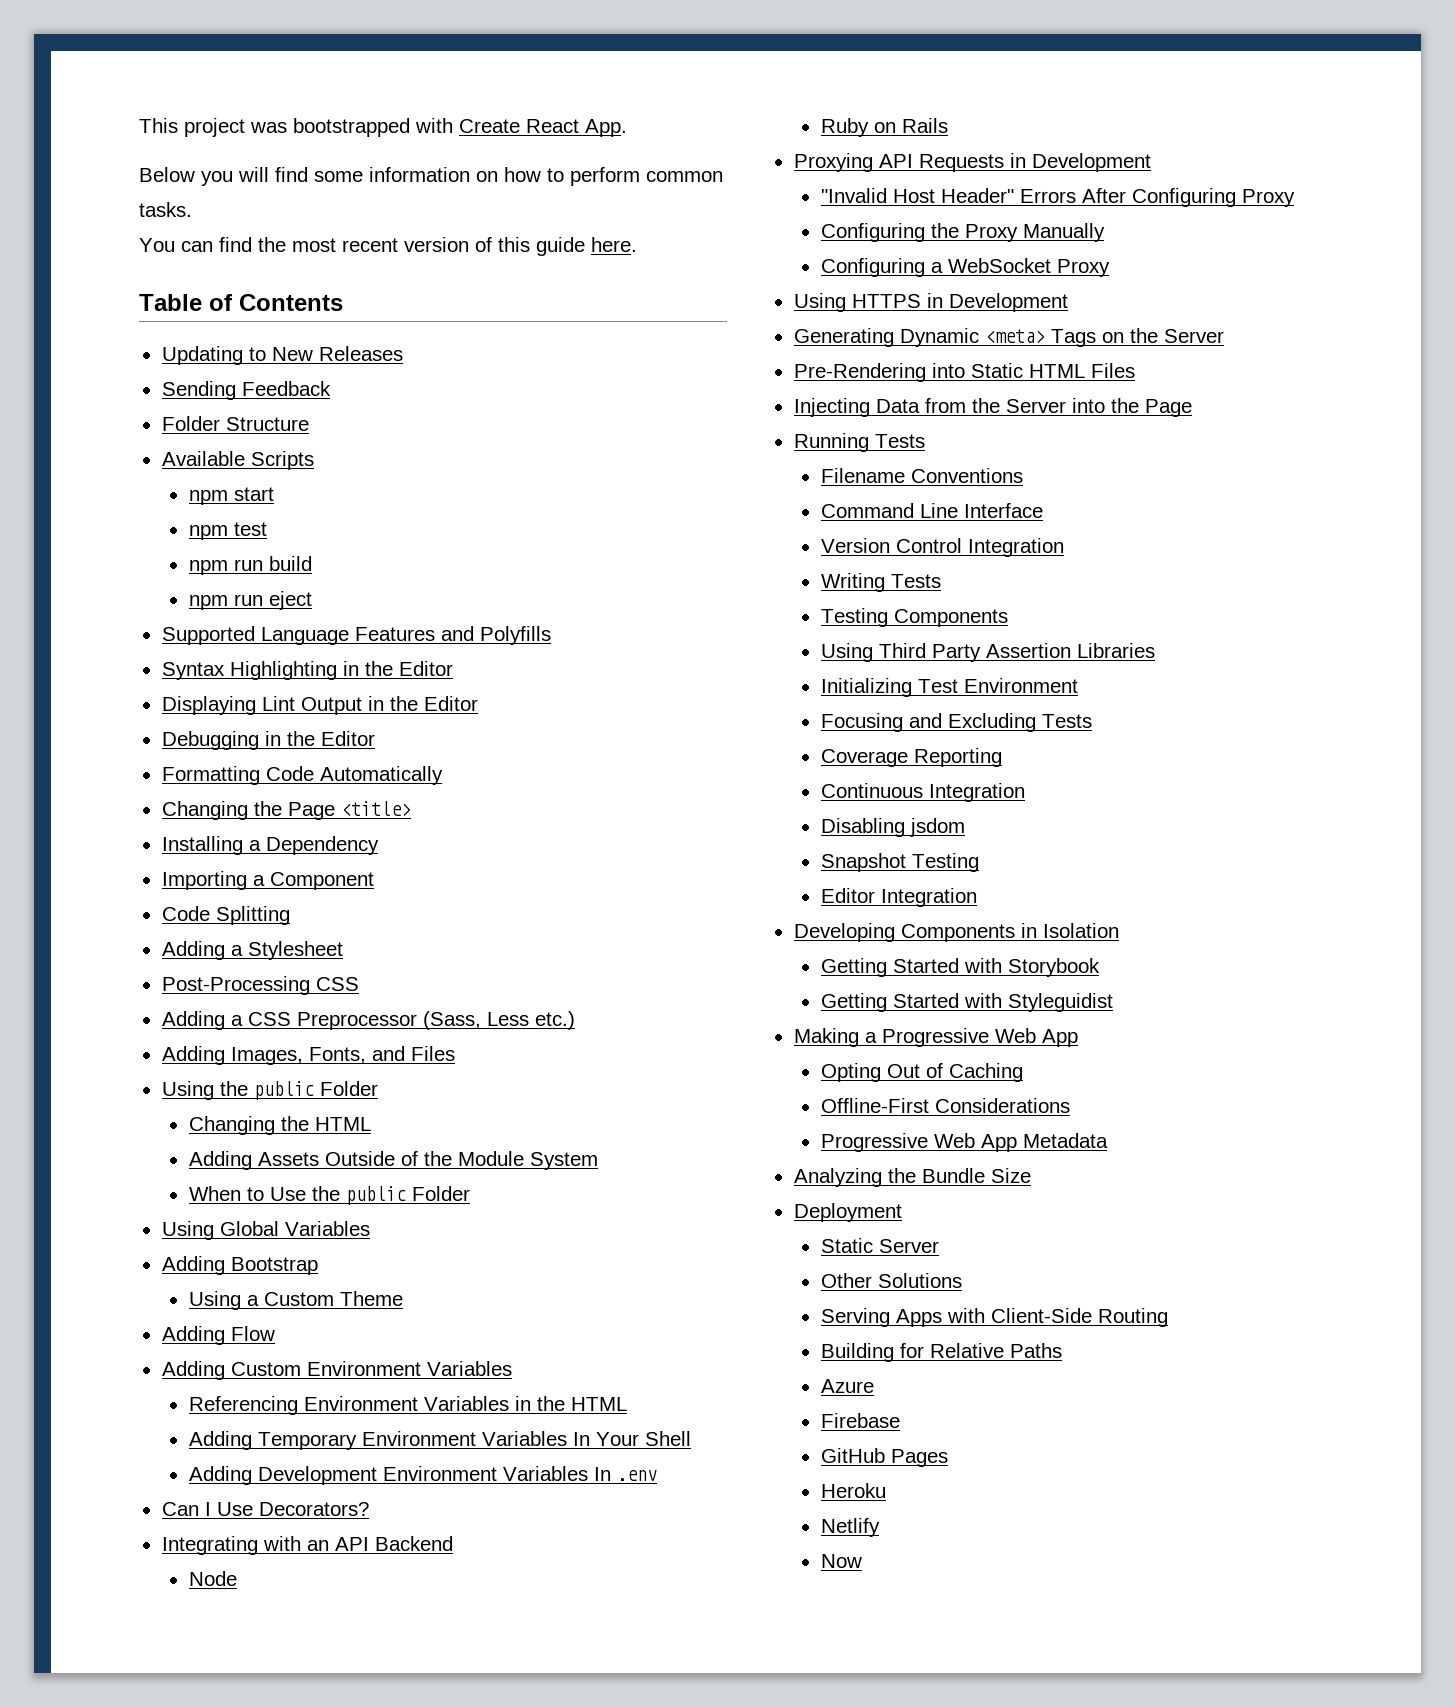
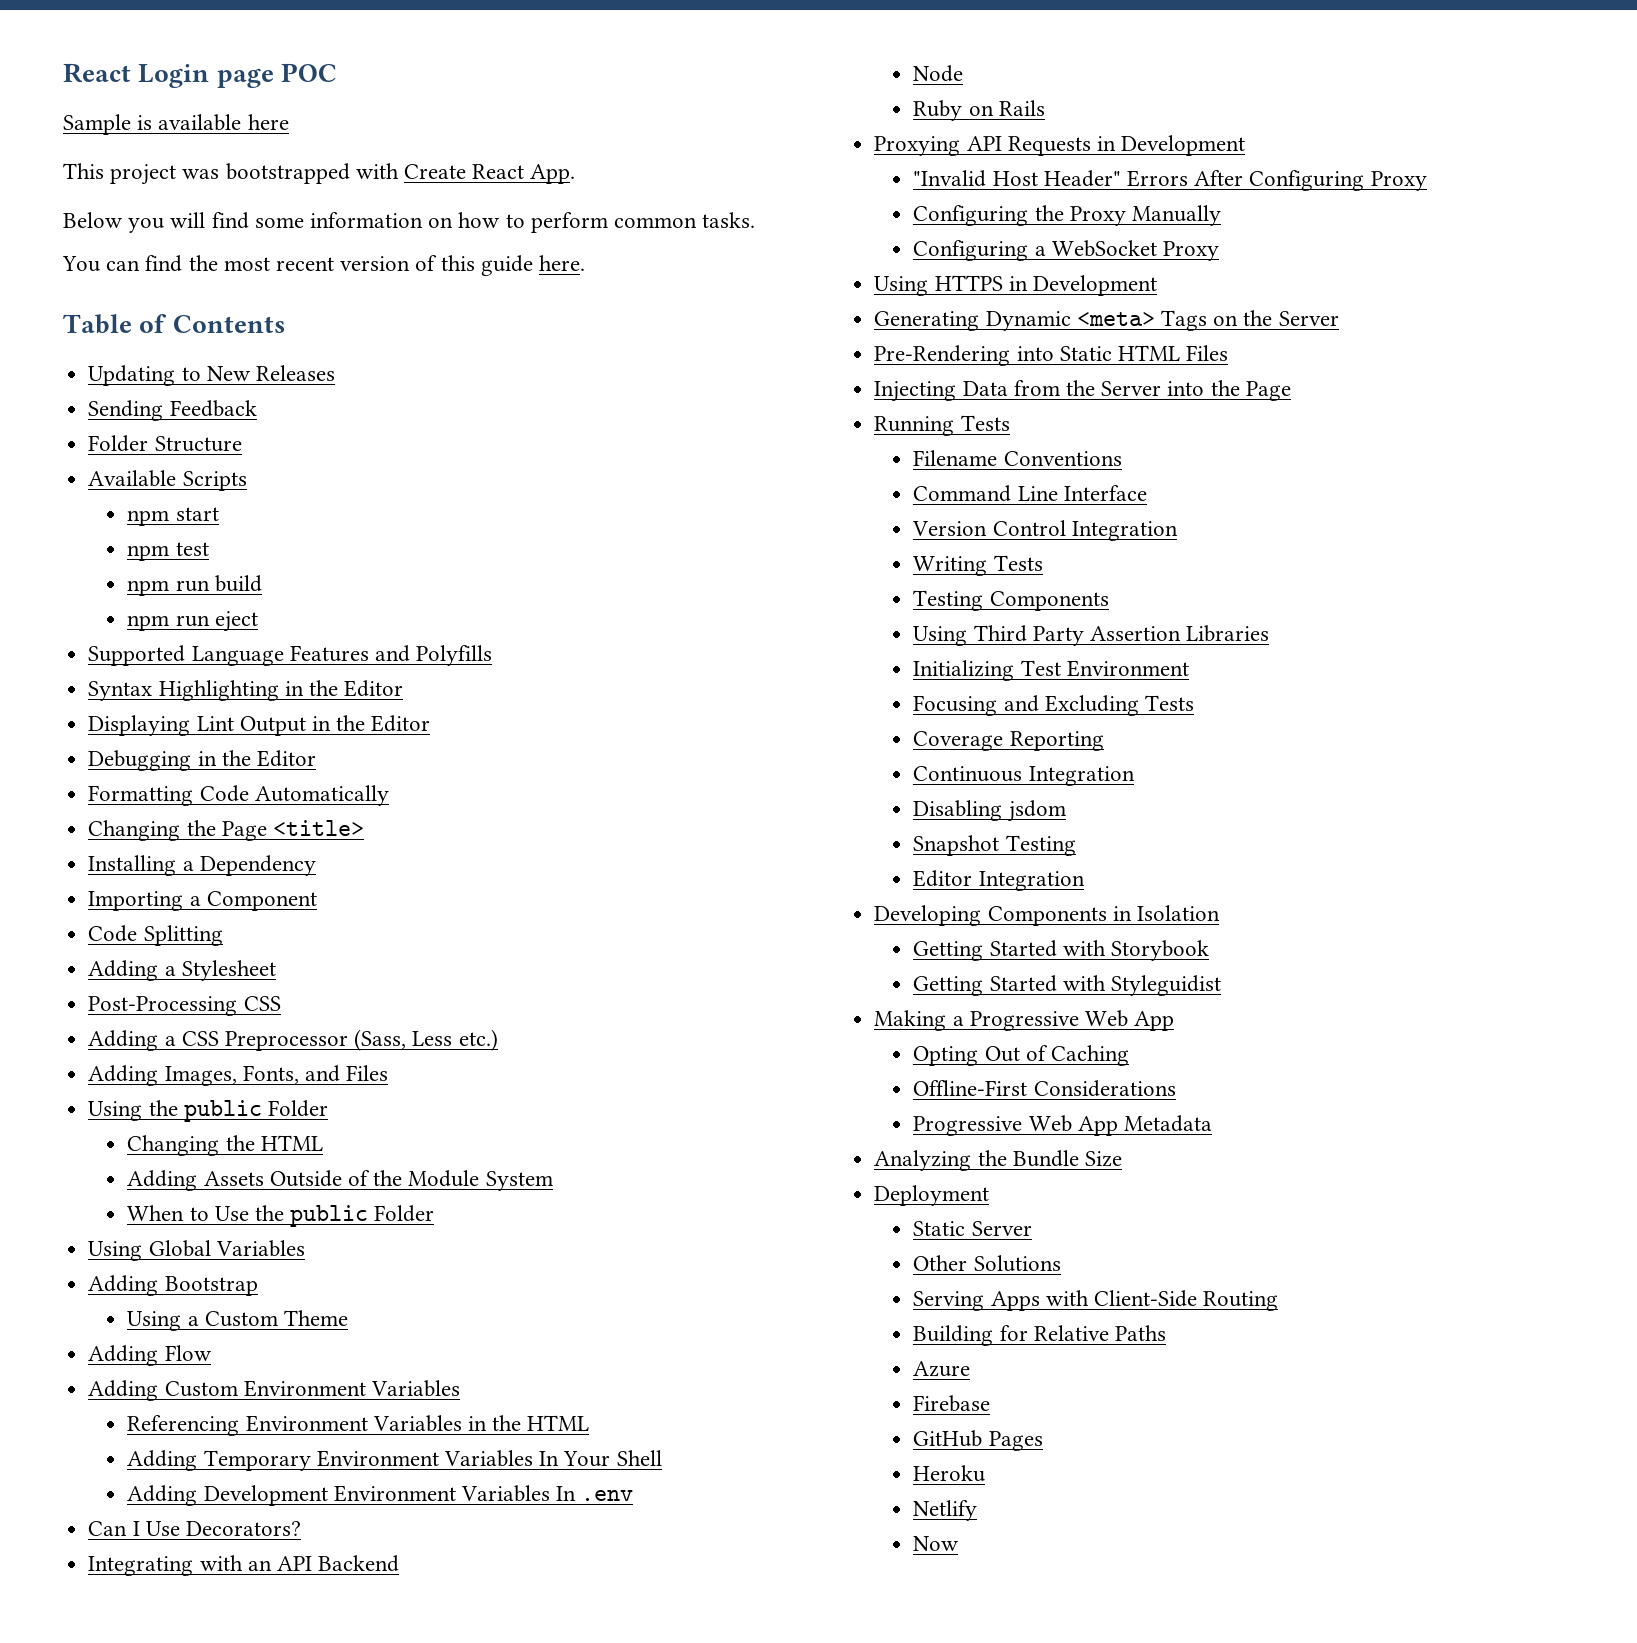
+ React Login page POC
+ Sample is available here

